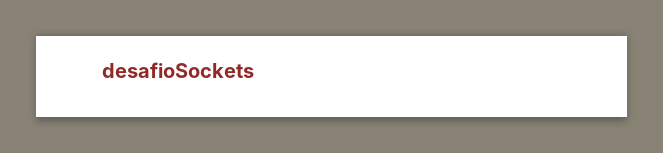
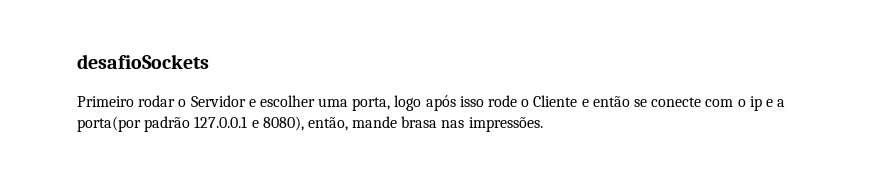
+ Primeiro rodar o Servidor e escolher uma porta, logo após isso rode o Cliente e então se conecte com o ip e a porta(por padrão 127.0.0.1 e 8080), então, mande brasa nas impressões.

